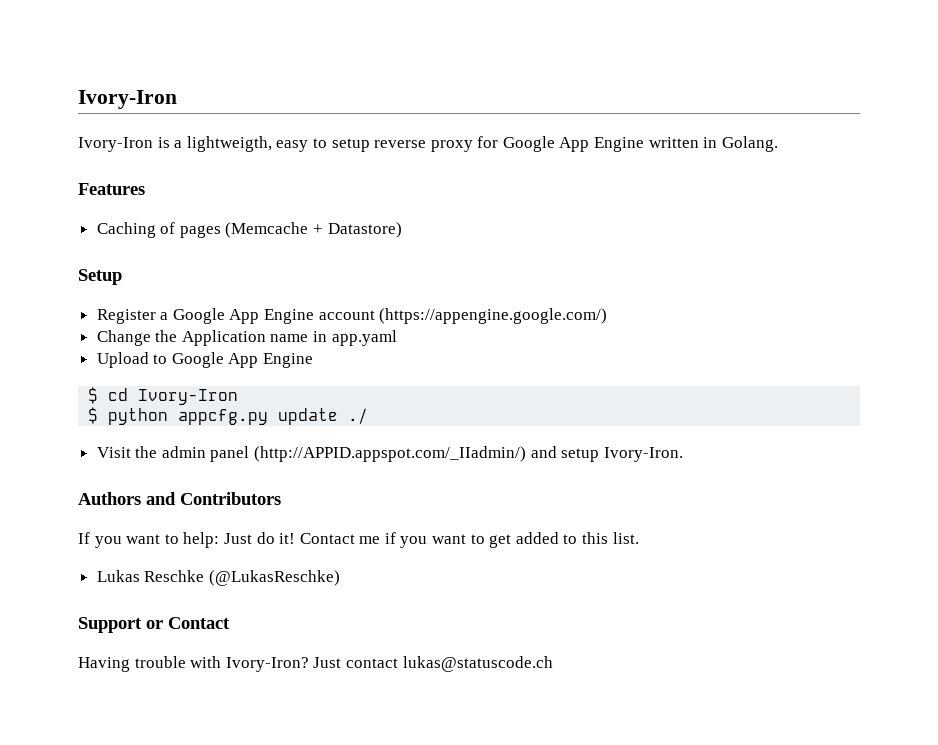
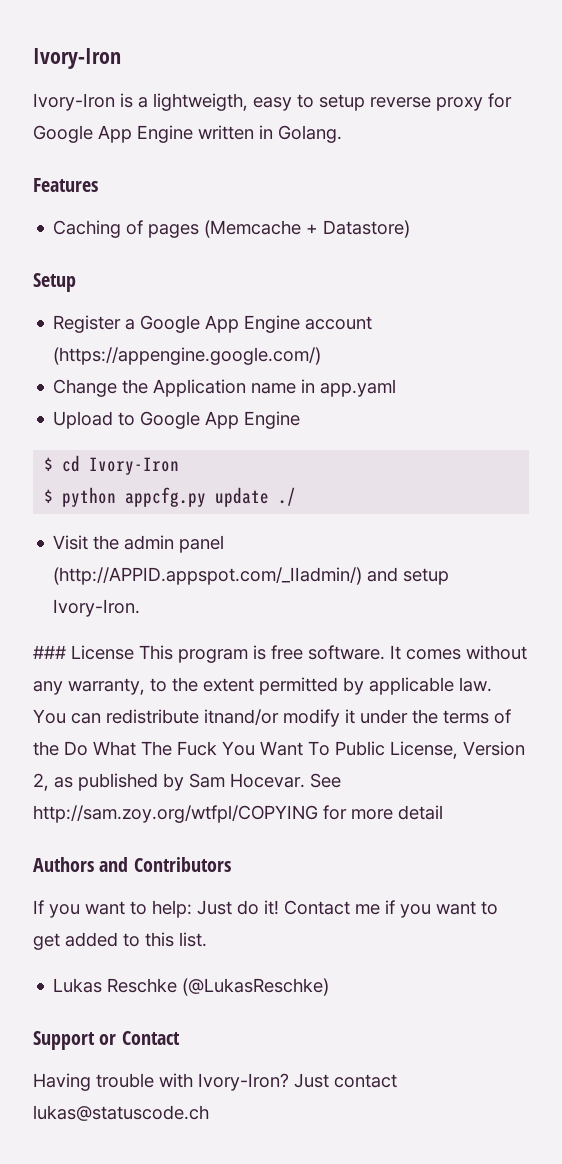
+ ### License This program is free software. It comes without any warranty, to the extent permitted by applicable law. You can redistribute itnand/or modify it under the terms of the Do What The Fuck You Want To Public License, Version 2, as published by Sam Hocevar. See http://sam.zoy.org/wtfpl/COPYING for more detail

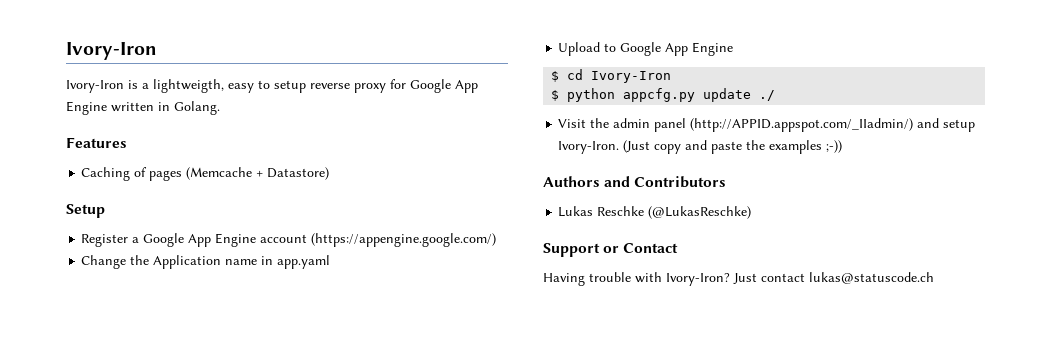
- Visit the admin panel (http://APPID.appspot.com/_IIadmin/) and setup Ivory-Iron.
- ### License This program is free software. It comes without any warranty, to the extent permitted by applicable law. You can redistribute itnand/or modify it under the terms of the Do What The Fuck You Want To Public License, Version 2, as published by Sam Hocevar. See http://sam.zoy.org/wtfpl/COPYING for more detail
+ Visit the admin panel (http://APPID.appspot.com/_IIadmin/) and setup Ivory-Iron. (Just copy and paste the examples ;-))
  Authors and Contributors
- If you want to help: Just do it! Contact me if you want to get added to this list.

